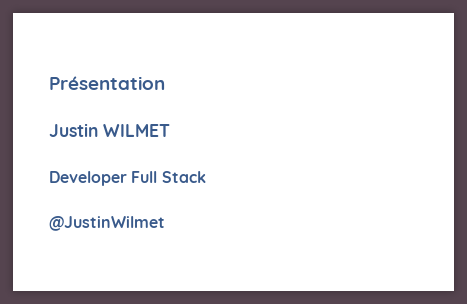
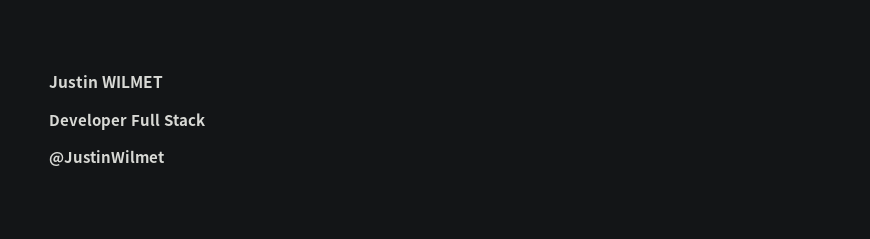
- Présentation

